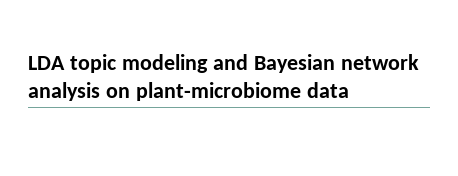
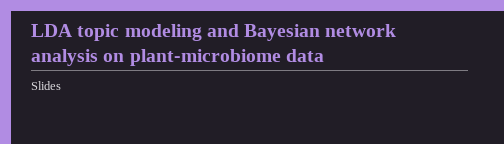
+ Slides

